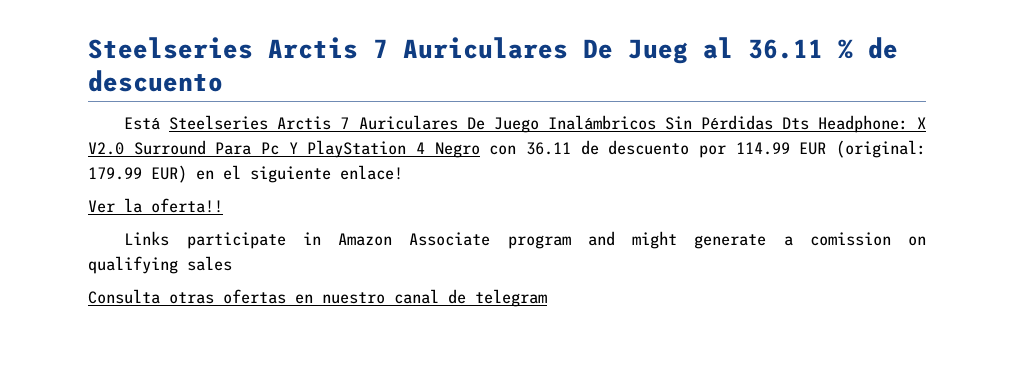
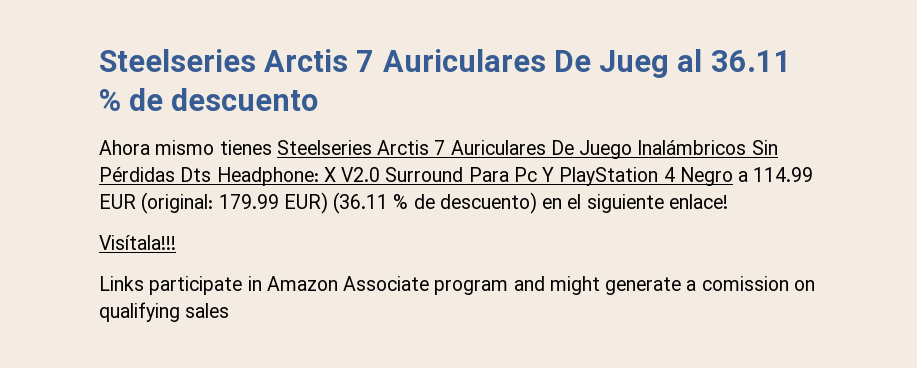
- Está Steelseries Arctis 7 Auriculares De Juego Inalámbricos Sin Pérdidas Dts Headphone: X V2.0 Surround Para Pc Y PlayStation 4 Negro con 36.11 de descuento por 114.99 EUR (original: 179.99 EUR) en el siguiente enlace!
+ Ahora mismo tienes Steelseries Arctis 7 Auriculares De Juego Inalámbricos Sin Pérdidas Dts Headphone: X V2.0 Surround Para Pc Y PlayStation 4 Negro a 114.99 EUR (original: 179.99 EUR) (36.11 % de descuento) en el siguiente enlace!
- Ver la oferta!!
+ Visítala!!!
- Consulta otras ofertas en nuestro canal de telegram

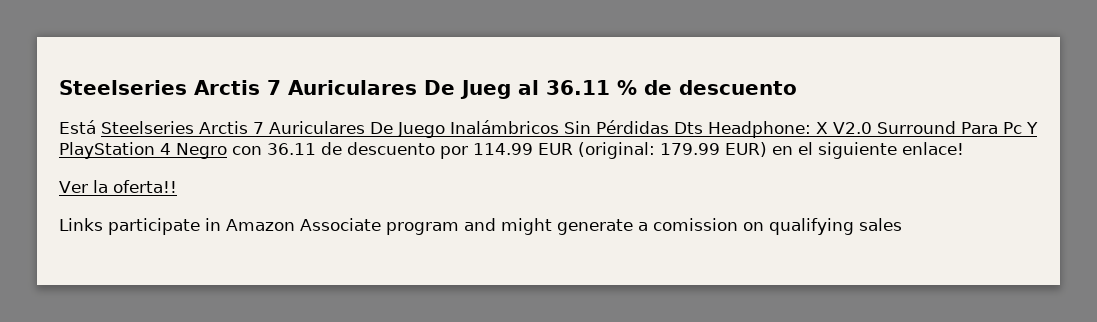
- Ahora mismo tienes Steelseries Arctis 7 Auriculares De Juego Inalámbricos Sin Pérdidas Dts Headphone: X V2.0 Surround Para Pc Y PlayStation 4 Negro a 114.99 EUR (original: 179.99 EUR) (36.11 % de descuento) en el siguiente enlace!
+ Está Steelseries Arctis 7 Auriculares De Juego Inalámbricos Sin Pérdidas Dts Headphone: X V2.0 Surround Para Pc Y PlayStation 4 Negro con 36.11 de descuento por 114.99 EUR (original: 179.99 EUR) en el siguiente enlace!
- Visítala!!!
+ Ver la oferta!!

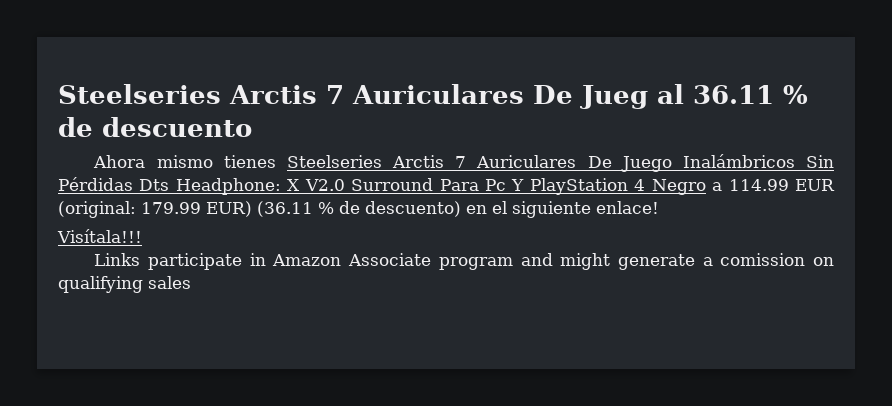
- Está Steelseries Arctis 7 Auriculares De Juego Inalámbricos Sin Pérdidas Dts Headphone: X V2.0 Surround Para Pc Y PlayStation 4 Negro con 36.11 de descuento por 114.99 EUR (original: 179.99 EUR) en el siguiente enlace!
+ Ahora mismo tienes Steelseries Arctis 7 Auriculares De Juego Inalámbricos Sin Pérdidas Dts Headphone: X V2.0 Surround Para Pc Y PlayStation 4 Negro a 114.99 EUR (original: 179.99 EUR) (36.11 % de descuento) en el siguiente enlace!
- Ver la oferta!!
+ Visítala!!!

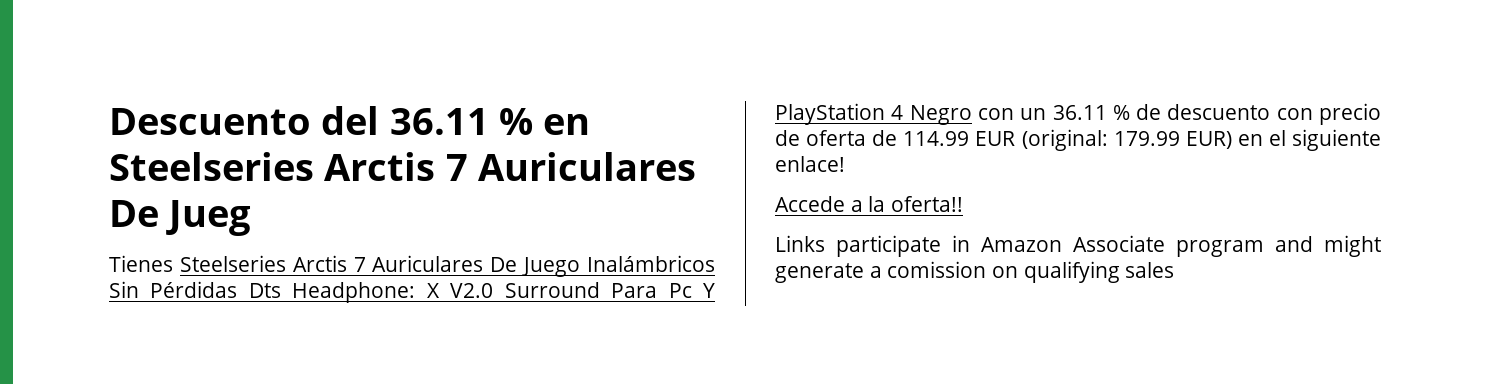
- Steelseries Arctis 7 Auriculares De Jueg al 36.11 % de descuento
- Ahora mismo tienes Steelseries Arctis 7 Auriculares De Juego Inalámbricos Sin Pérdidas Dts Headphone: X V2.0 Surround Para Pc Y PlayStation 4 Negro a 114.99 EUR (original: 179.99 EUR) (36.11 % de descuento) en el siguiente enlace!
+ Descuento del 36.11 % en Steelseries Arctis 7 Auriculares De Jueg
+ Tienes Steelseries Arctis 7 Auriculares De Juego Inalámbricos Sin Pérdidas Dts Headphone: X V2.0 Surround Para Pc Y PlayStation 4 Negro con un 36.11 % de descuento con precio de oferta de 114.99 EUR (original: 179.99 EUR) en el siguiente enlace!
- Visítala!!!
+ Accede a la oferta!!

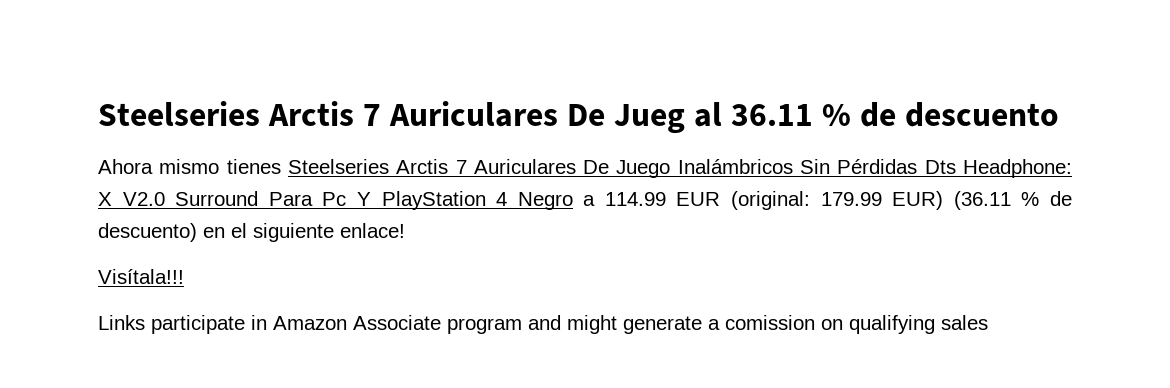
- Descuento del 36.11 % en Steelseries Arctis 7 Auriculares De Jueg
- Tienes Steelseries Arctis 7 Auriculares De Juego Inalámbricos Sin Pérdidas Dts Headphone: X V2.0 Surround Para Pc Y PlayStation 4 Negro con un 36.11 % de descuento con precio de oferta de 114.99 EUR (original: 179.99 EUR) en el siguiente enlace!
+ Steelseries Arctis 7 Auriculares De Jueg al 36.11 % de descuento
+ Ahora mismo tienes Steelseries Arctis 7 Auriculares De Juego Inalámbricos Sin Pérdidas Dts Headphone: X V2.0 Surround Para Pc Y PlayStation 4 Negro a 114.99 EUR (original: 179.99 EUR) (36.11 % de descuento) en el siguiente enlace!
- Accede a la oferta!!
+ Visítala!!!

